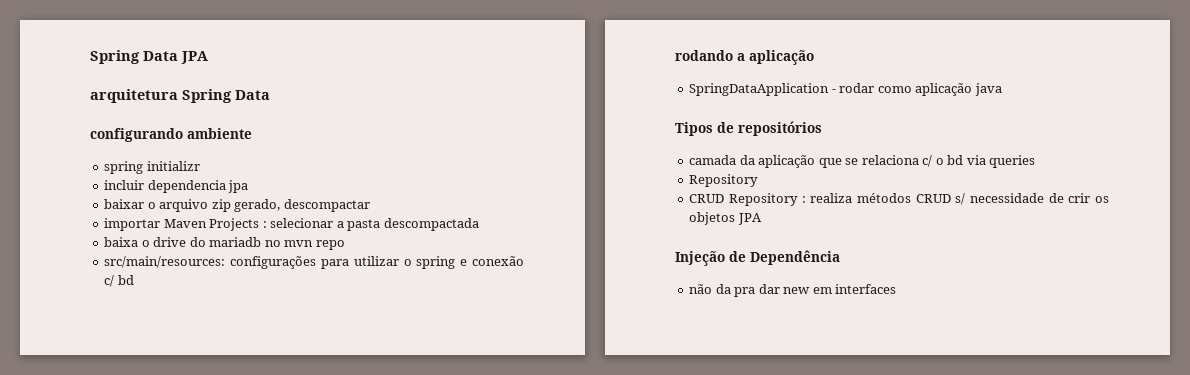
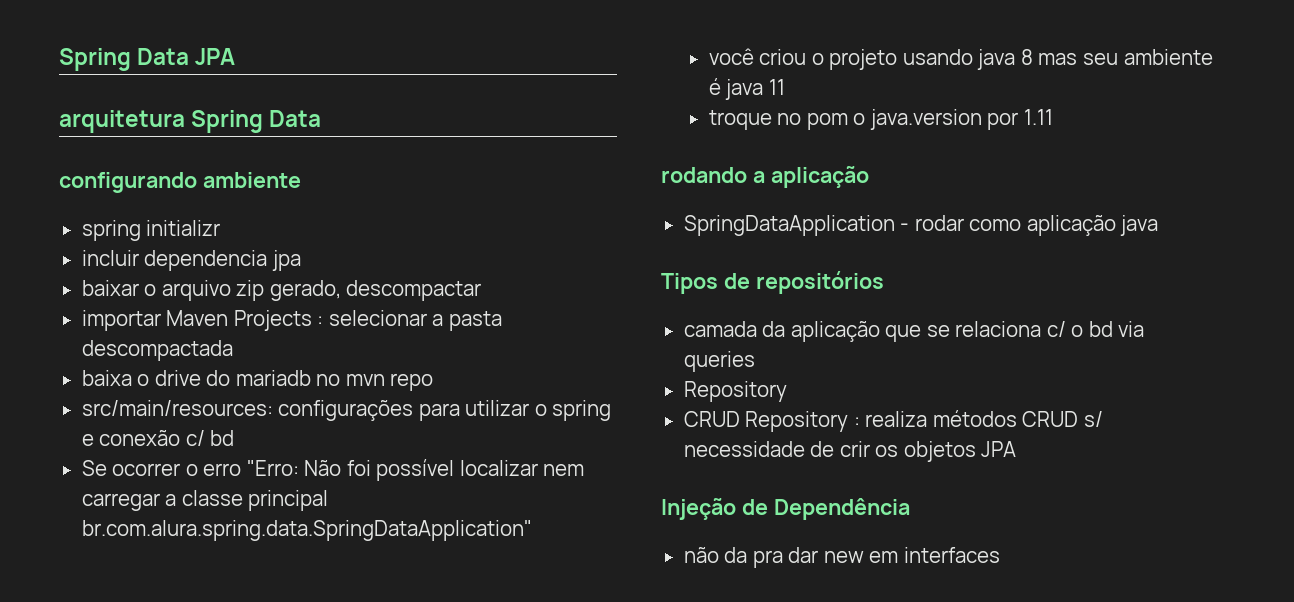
+ Se ocorrer o erro "Erro: Não foi possível localizar nem carregar a classe principal br.com.alura.spring.data.SpringDataApplication"
+ você criou o projeto usando java 8 mas seu ambiente é java 11
+ troque no pom o java.version por 1.11

